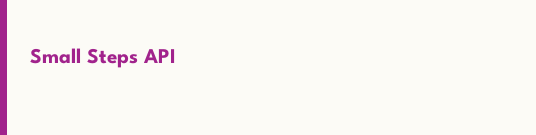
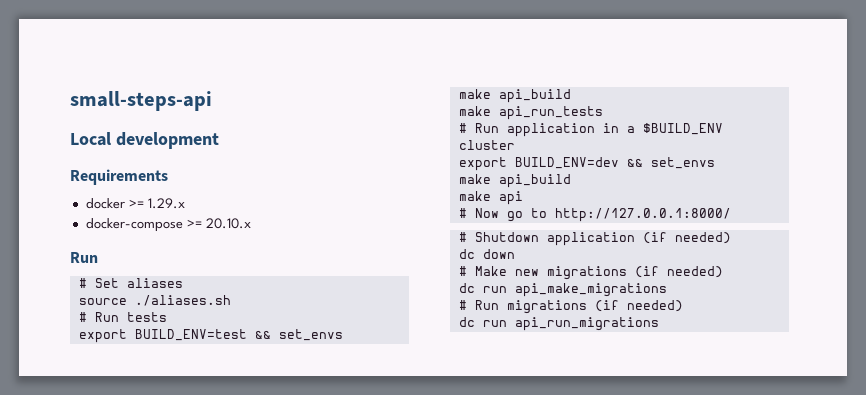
- Small Steps API
+ small-steps-api
+ Local development
+ Requirements
+ docker >= 1.29.x
+ docker-compose >= 20.10.x
+ Run
+ # Set aliases
+ source ./aliases.sh
+ # Run tests
+ export BUILD_ENV=test && set_envs
+ make api_build
+ make api_run_tests
+ # Run application in a $BUILD_ENV cluster
+ export BUILD_ENV=dev && set_envs
+ make api_build
+ make api
+ # Now go to http://127.0.0.1:8000/
+ # Shutdown application (if needed)
+ dc down
+ # Make new migrations (if needed)
+ dc run api_make_migrations
+ # Run migrations (if needed)
+ dc run api_run_migrations

